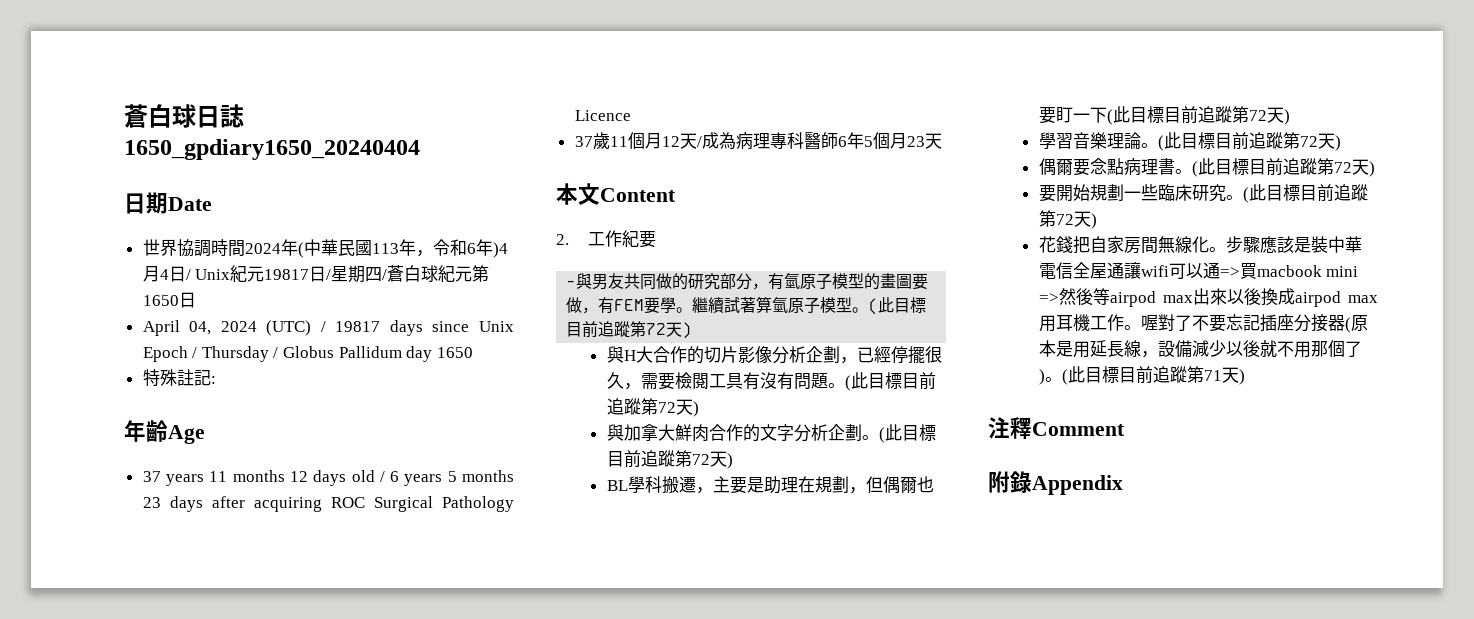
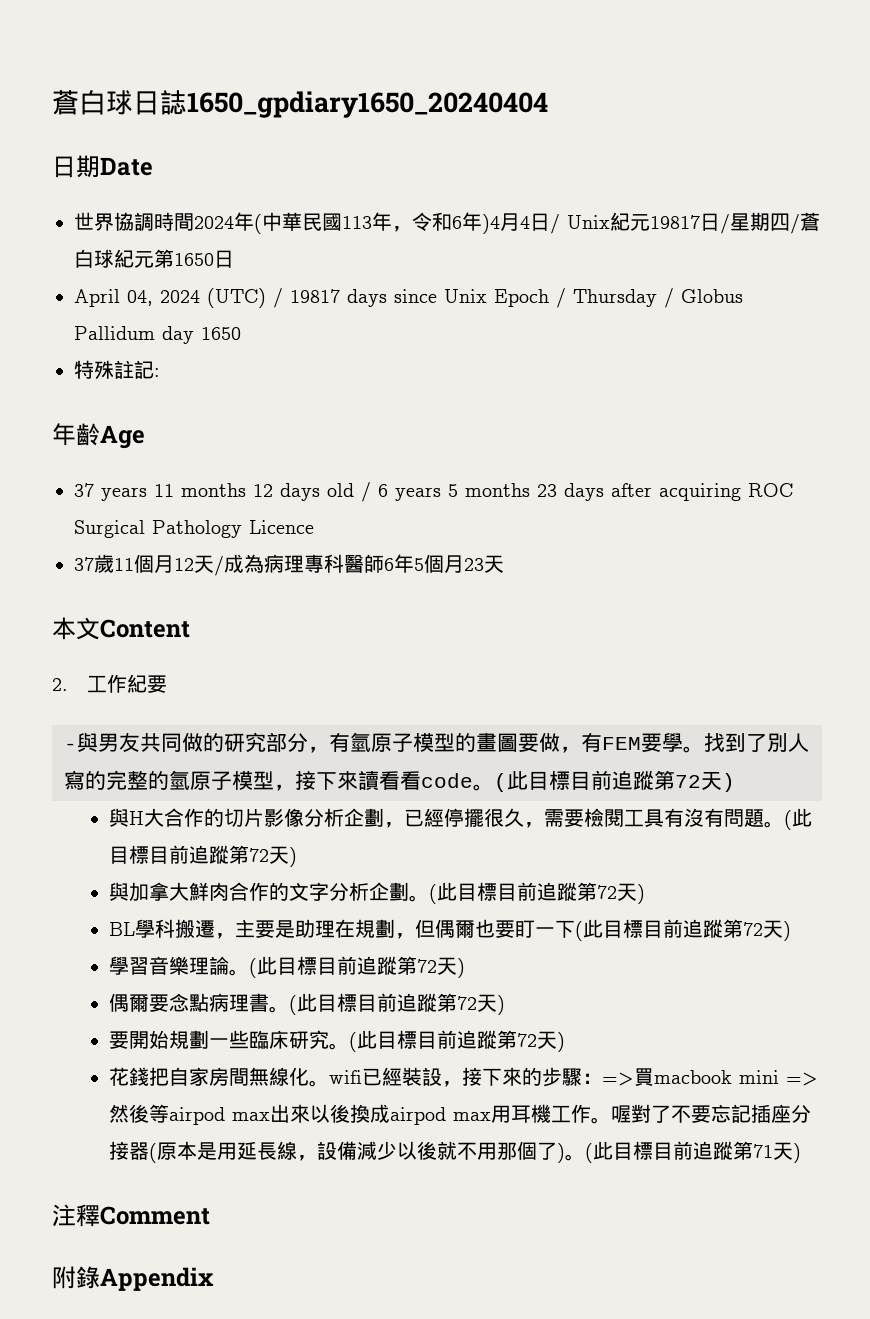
- 繼續試著算氫原子模型。
+ 找到了別人寫的完整的氫原子模型，接下來讀看看code。
- 花錢把自家房間無線化。步驟應該是裝中華電信全屋通讓wifi可以通=>買macbook mini =>然後等airpod max出來以後換成airpod max用耳機工作。
+ 花錢把自家房間無線化。wifi已經裝設，接下來的步驟：=>買macbook mini =>然後等airpod max出來以後換成airpod max用耳機工作。

